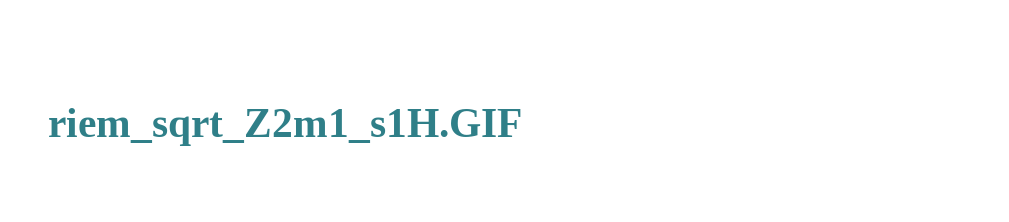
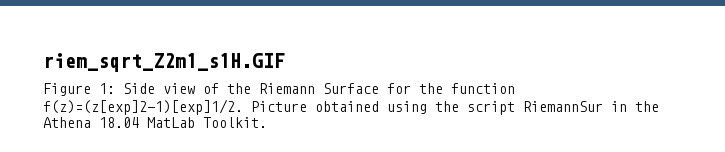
+ Figure 1: Side view of the Riemann Surface for the function f(z)=(z[exp]2-1)[exp]1/2. Picture obtained using the script RiemannSur in the Athena 18.04 MatLab Toolkit.

